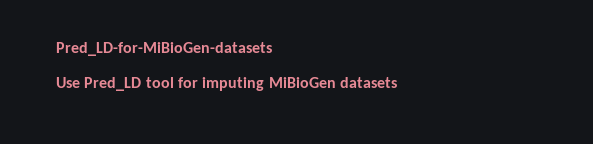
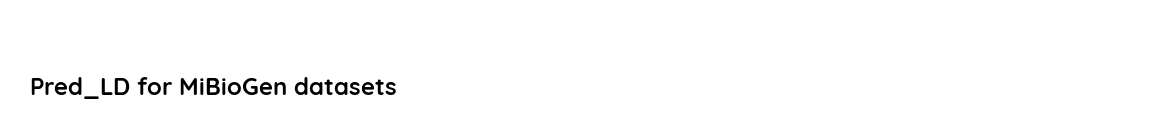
- Pred_LD-for-MiBioGen-datasets
- Use Pred_LD tool for imputing MiBioGen datasets
+ Pred_LD for MiBioGen datasets

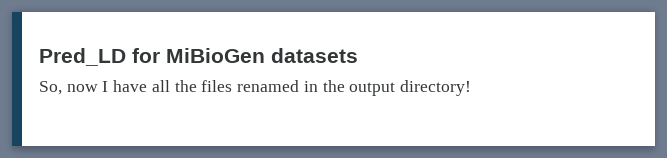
+ So, now I have all the files renamed in the output directory!

